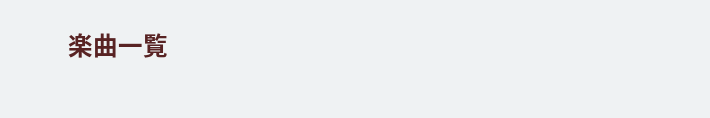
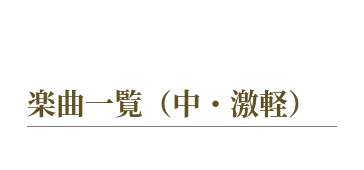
- 楽曲一覧
+ 楽曲一覧（中・激軽）

